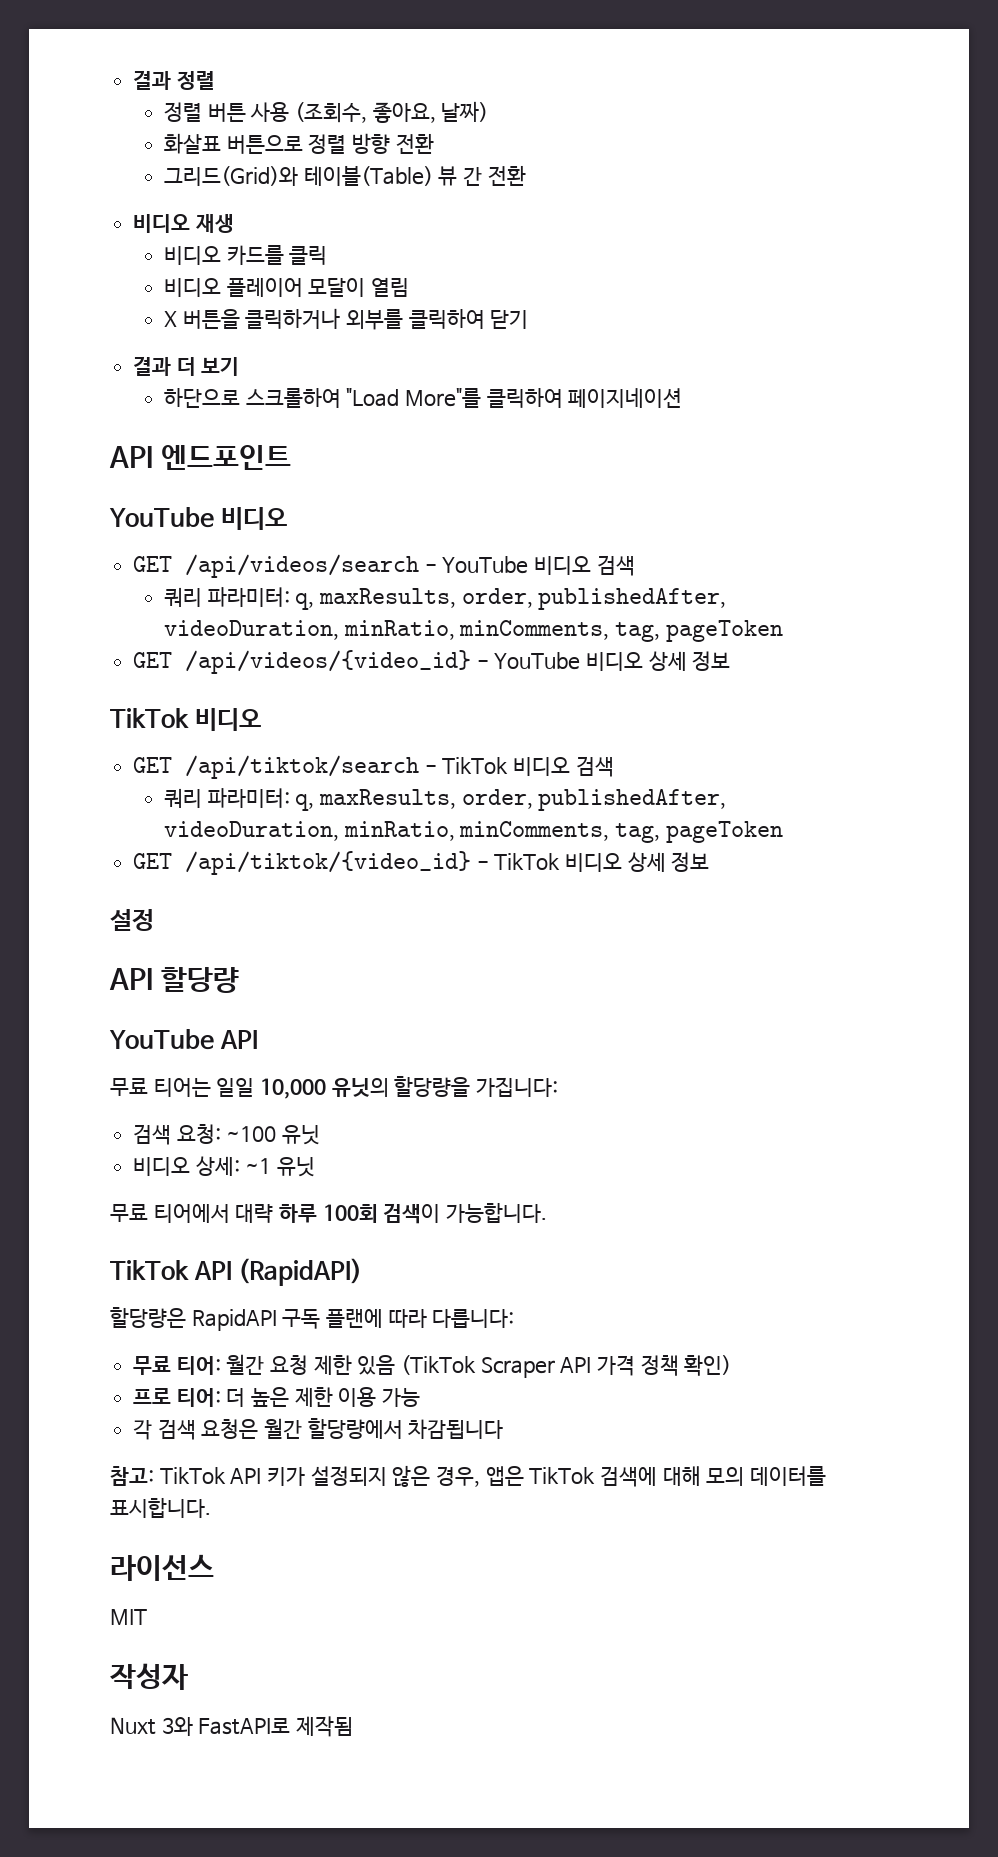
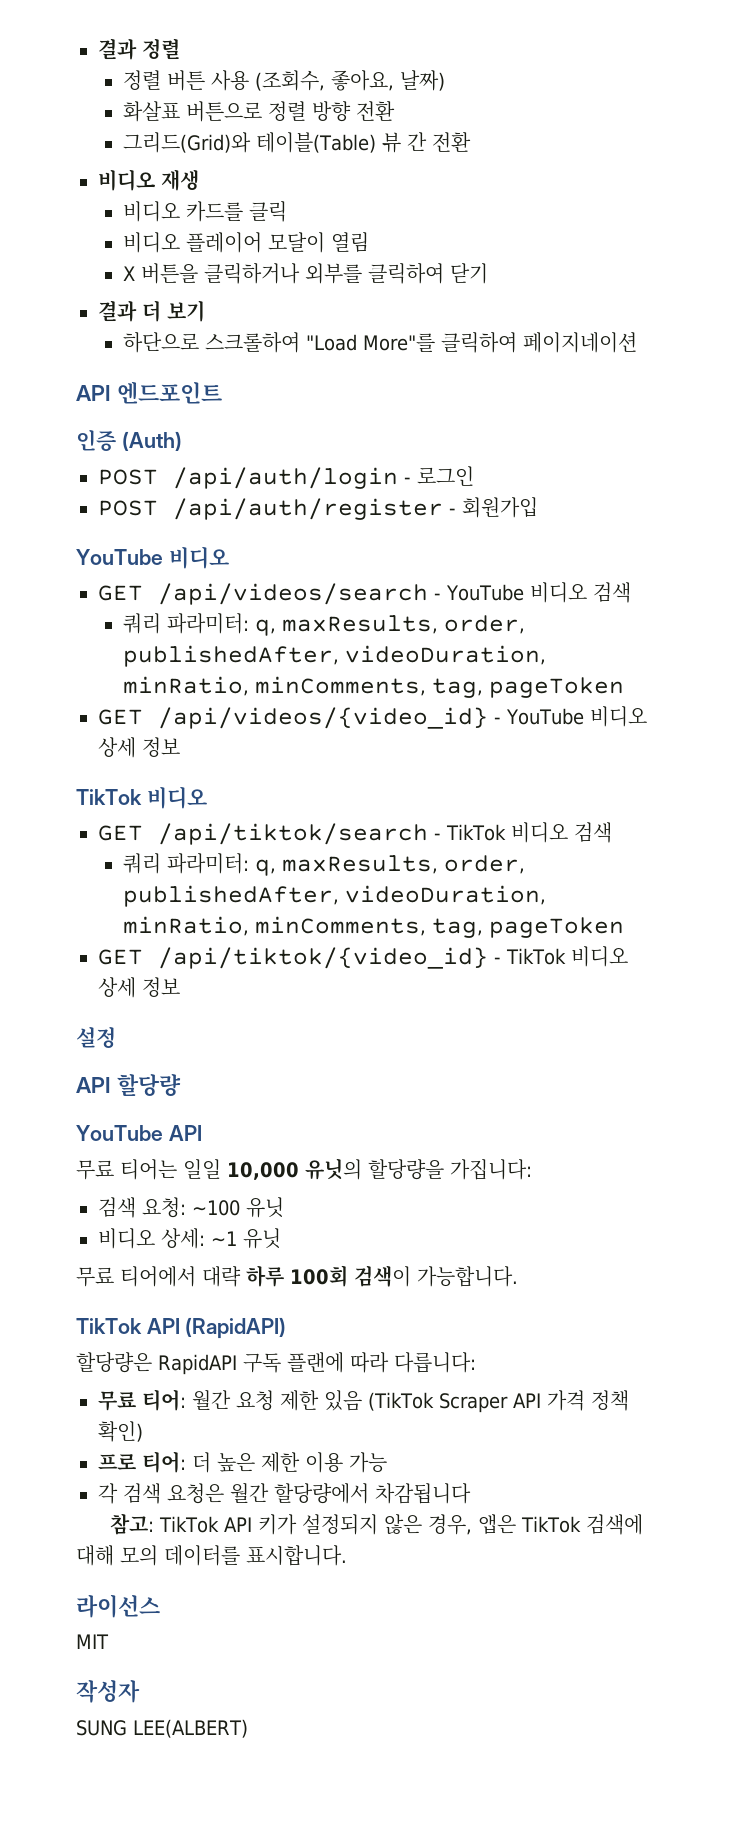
+ 인증 (Auth)
+ POST /api/auth/login - 로그인
+ POST /api/auth/register - 회원가입
- Nuxt 3와 FastAPI로 제작됨
+ SUNG LEE(ALBERT)

